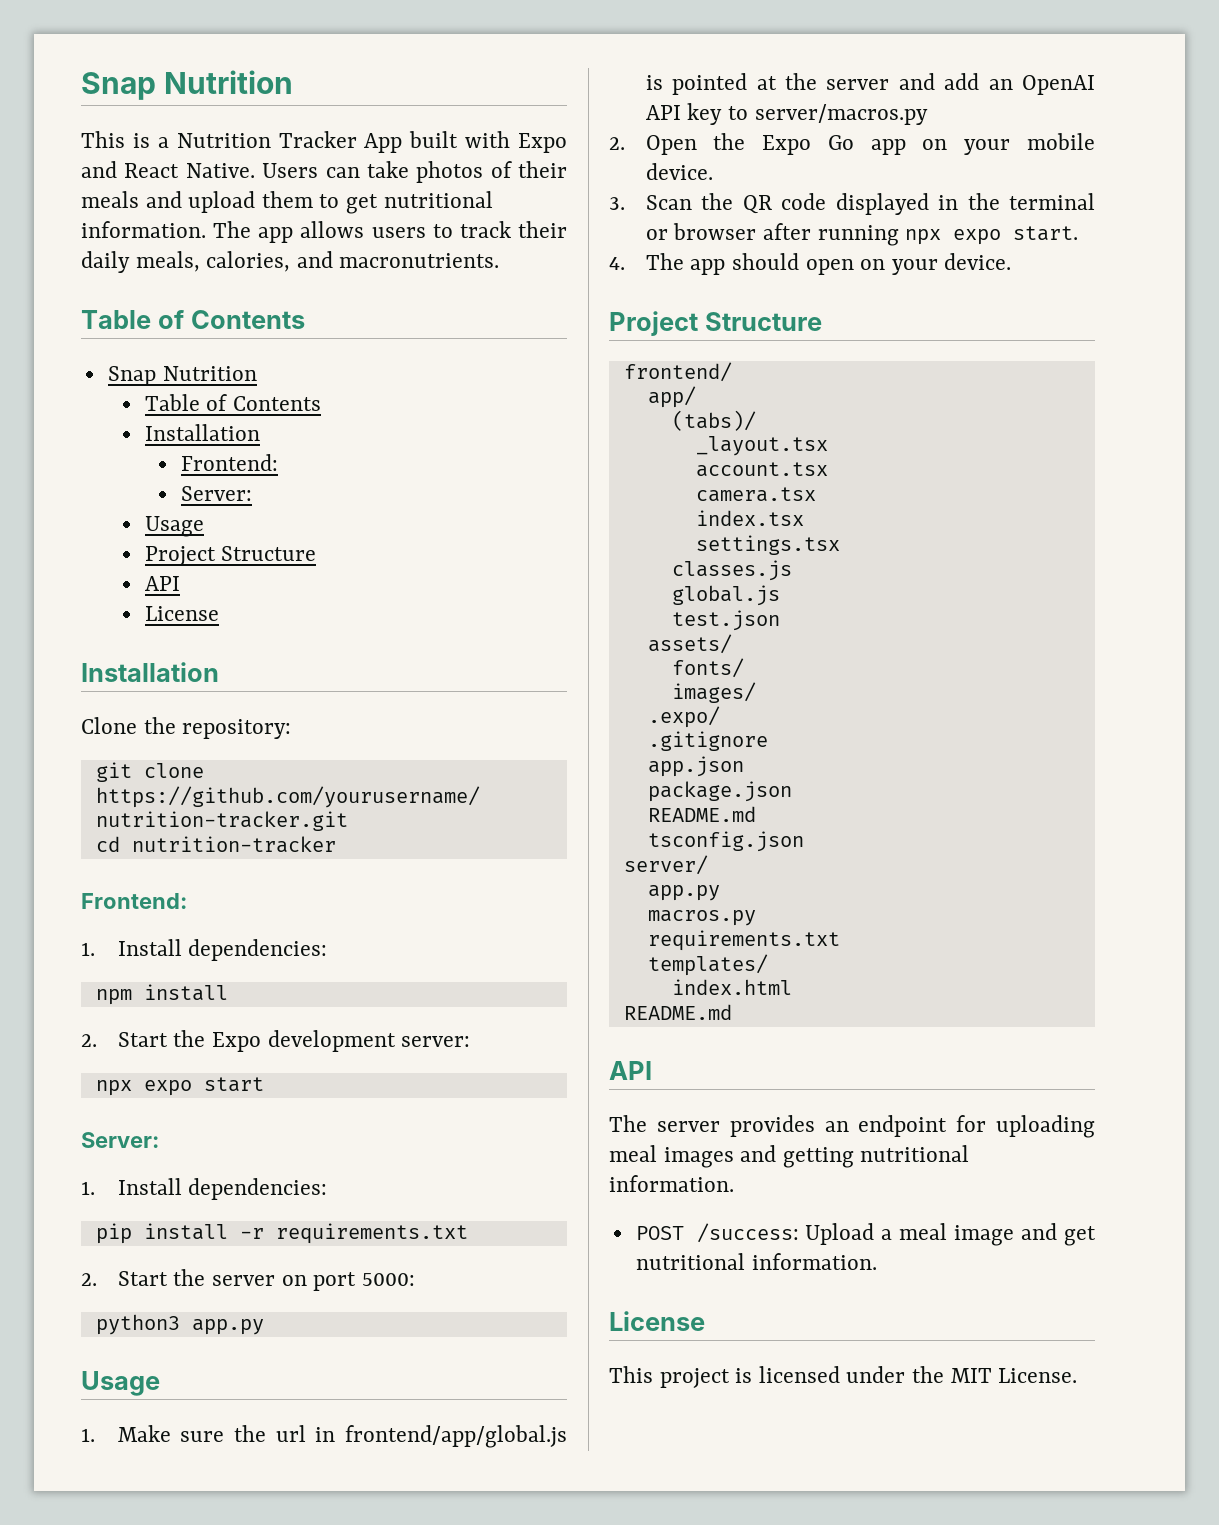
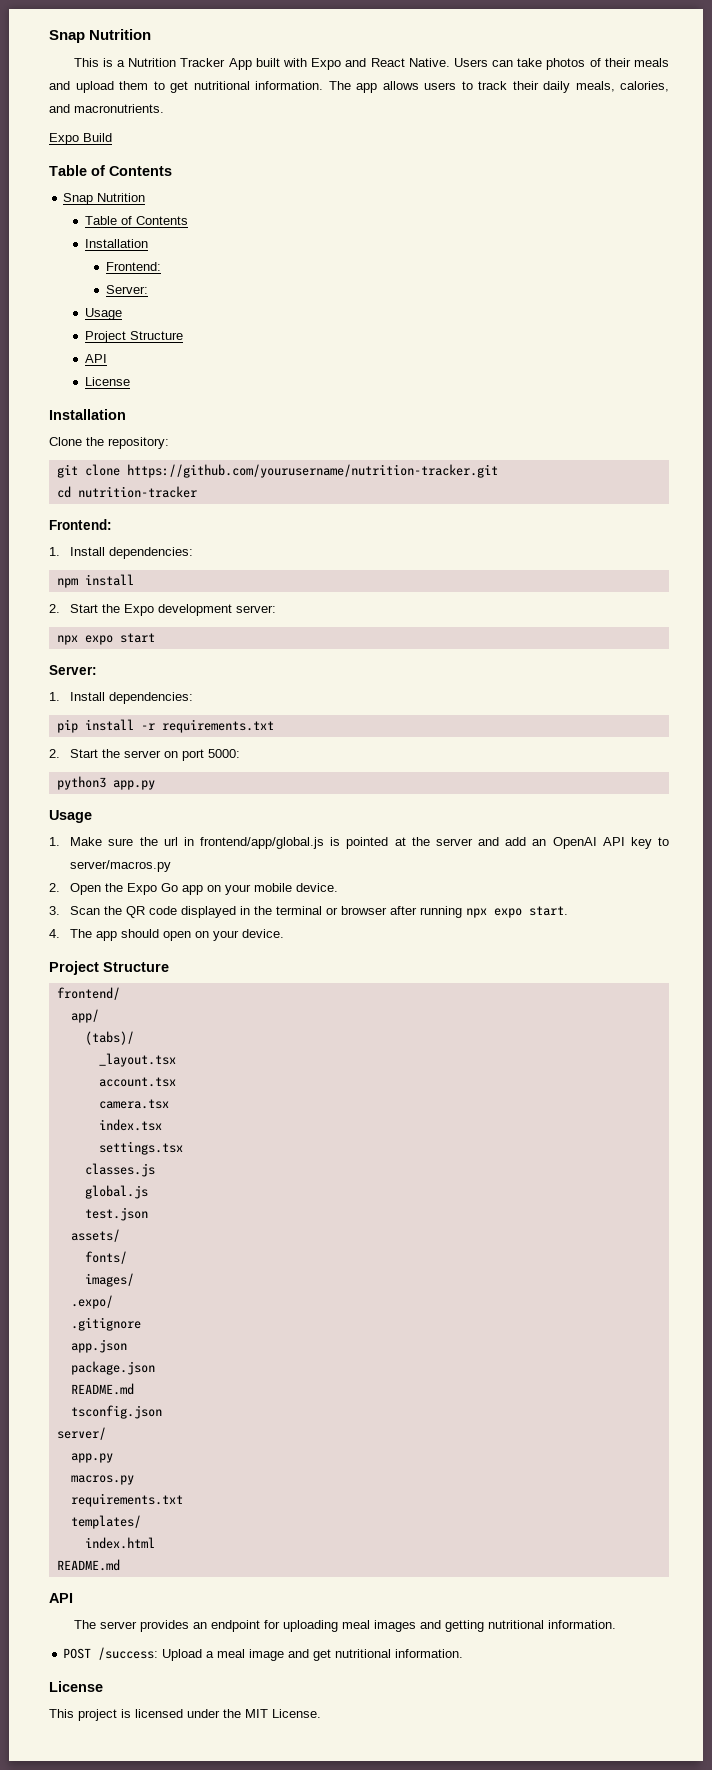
+ Expo Build

